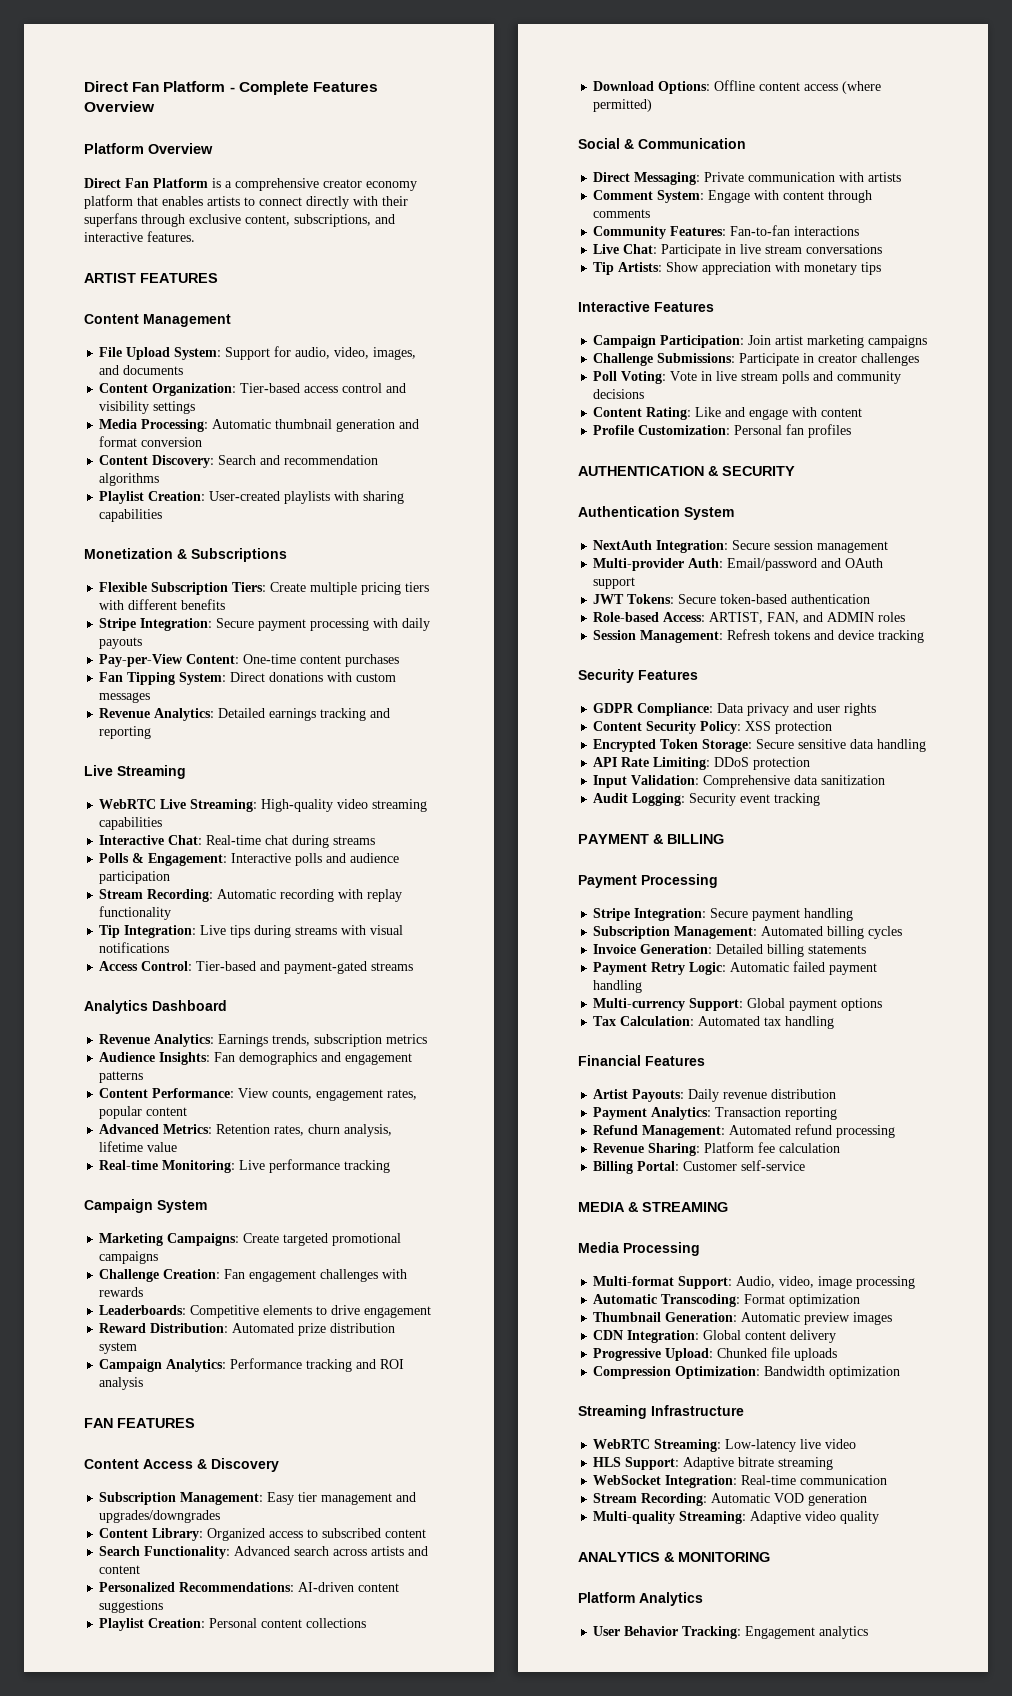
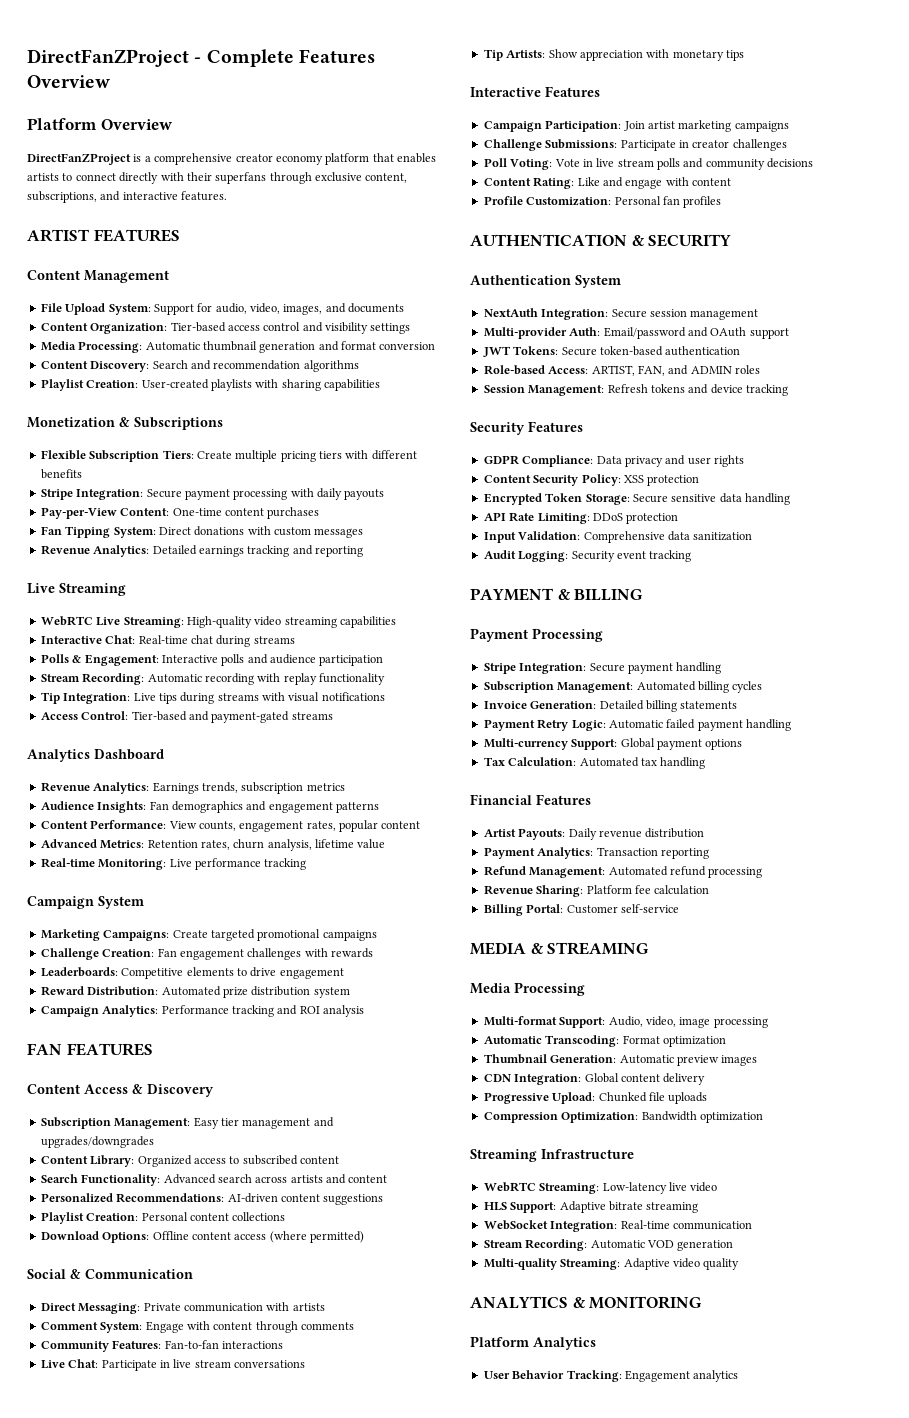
- Direct Fan Platform - Complete Features Overview
+ DirectFanZProject - Complete Features Overview
- Direct Fan Platform is a comprehensive creator economy platform that enables artists to connect directly with their superfans through exclusive content, subscriptions, and interactive features.
+ DirectFanZProject is a comprehensive creator economy platform that enables artists to connect directly with their superfans through exclusive content, subscriptions, and interactive features.

